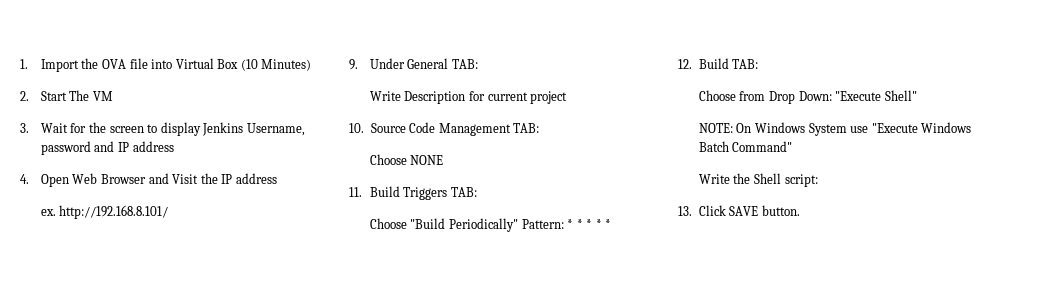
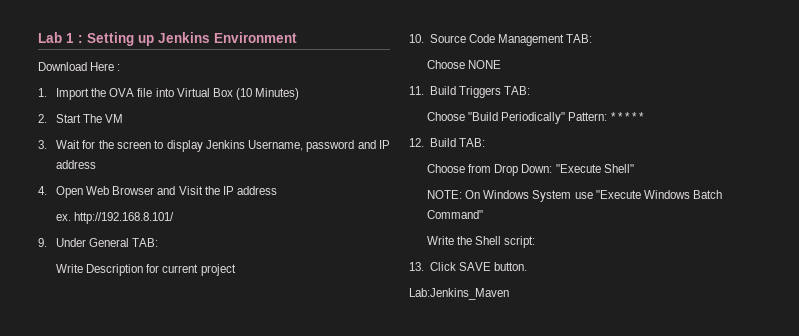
+ Lab 1 : Setting up Jenkins Environment
+ Download Here :
+ Lab:Jenkins_Maven

